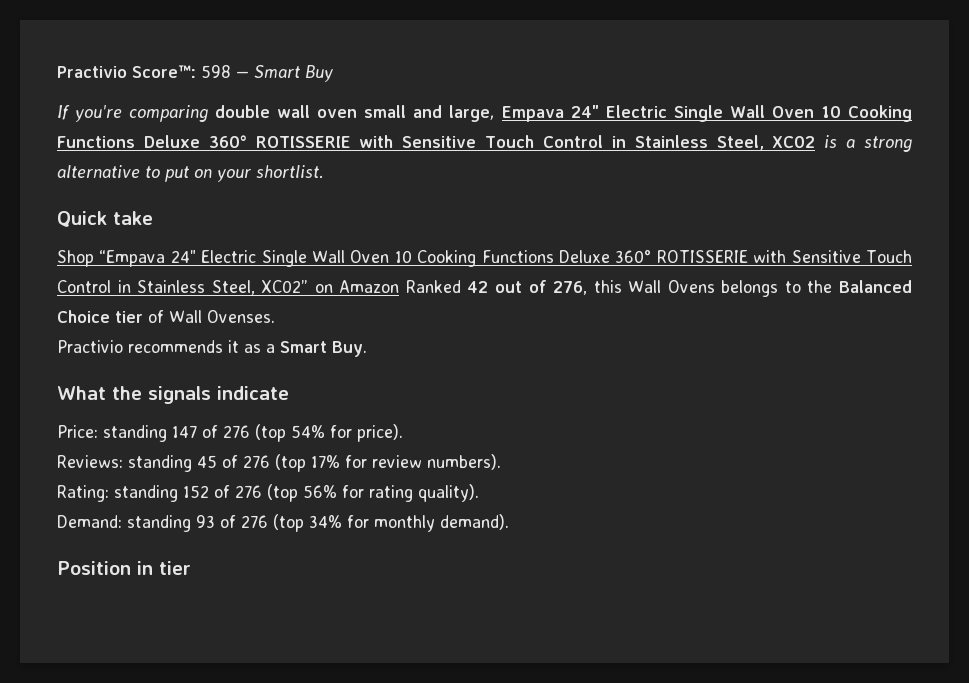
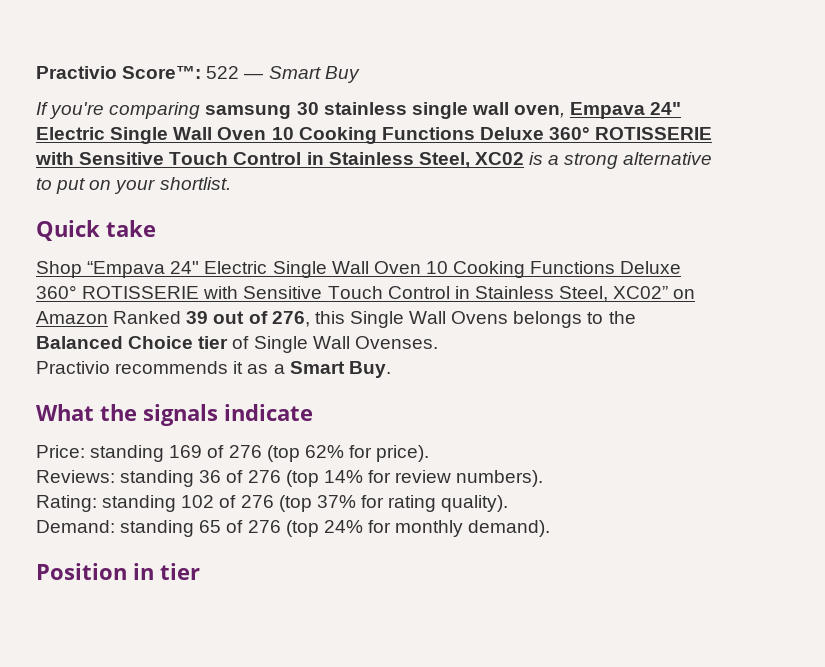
- Practivio Score™: 598 — Smart Buy
+ Practivio Score™: 522 — Smart Buy
- If you're comparing double wall oven small and large, Empava 24" Electric Single Wall Oven 10 Cooking Functions Deluxe 360° ROTISSERIE with Sensitive Touch Control in Stainless Steel, XC02 is a strong alternative to put on your shortlist.
+ If you're comparing samsung 30 stainless single wall oven, Empava 24" Electric Single Wall Oven 10 Cooking Functions Deluxe 360° ROTISSERIE with Sensitive Touch Control in Stainless Steel, XC02 is a strong alternative to put on your shortlist.
- Shop “Empava 24" Electric Single Wall Oven 10 Cooking Functions Deluxe 360° ROTISSERIE with Sensitive Touch Control in Stainless Steel, XC02” on Amazon Ranked 42 out of 276, this Wall Ovens belongs to the Balanced Choice tier of Wall Ovenses.
+ Shop “Empava 24" Electric Single Wall Oven 10 Cooking Functions Deluxe 360° ROTISSERIE with Sensitive Touch Control in Stainless Steel, XC02” on Amazon Ranked 39 out of 276, this Single Wall Ovens belongs to the Balanced Choice tier of Single Wall Ovenses.
- Price: standing 147 of 276 (top 54% for price).
+ Price: standing 169 of 276 (top 62% for price).
- Reviews: standing 45 of 276 (top 17% for review numbers).
+ Reviews: standing 36 of 276 (top 14% for review numbers).
- Rating: standing 152 of 276 (top 56% for rating quality).
+ Rating: standing 102 of 276 (top 37% for rating quality).
- Demand: standing 93 of 276 (top 34% for monthly demand).
+ Demand: standing 65 of 276 (top 24% for monthly demand).

